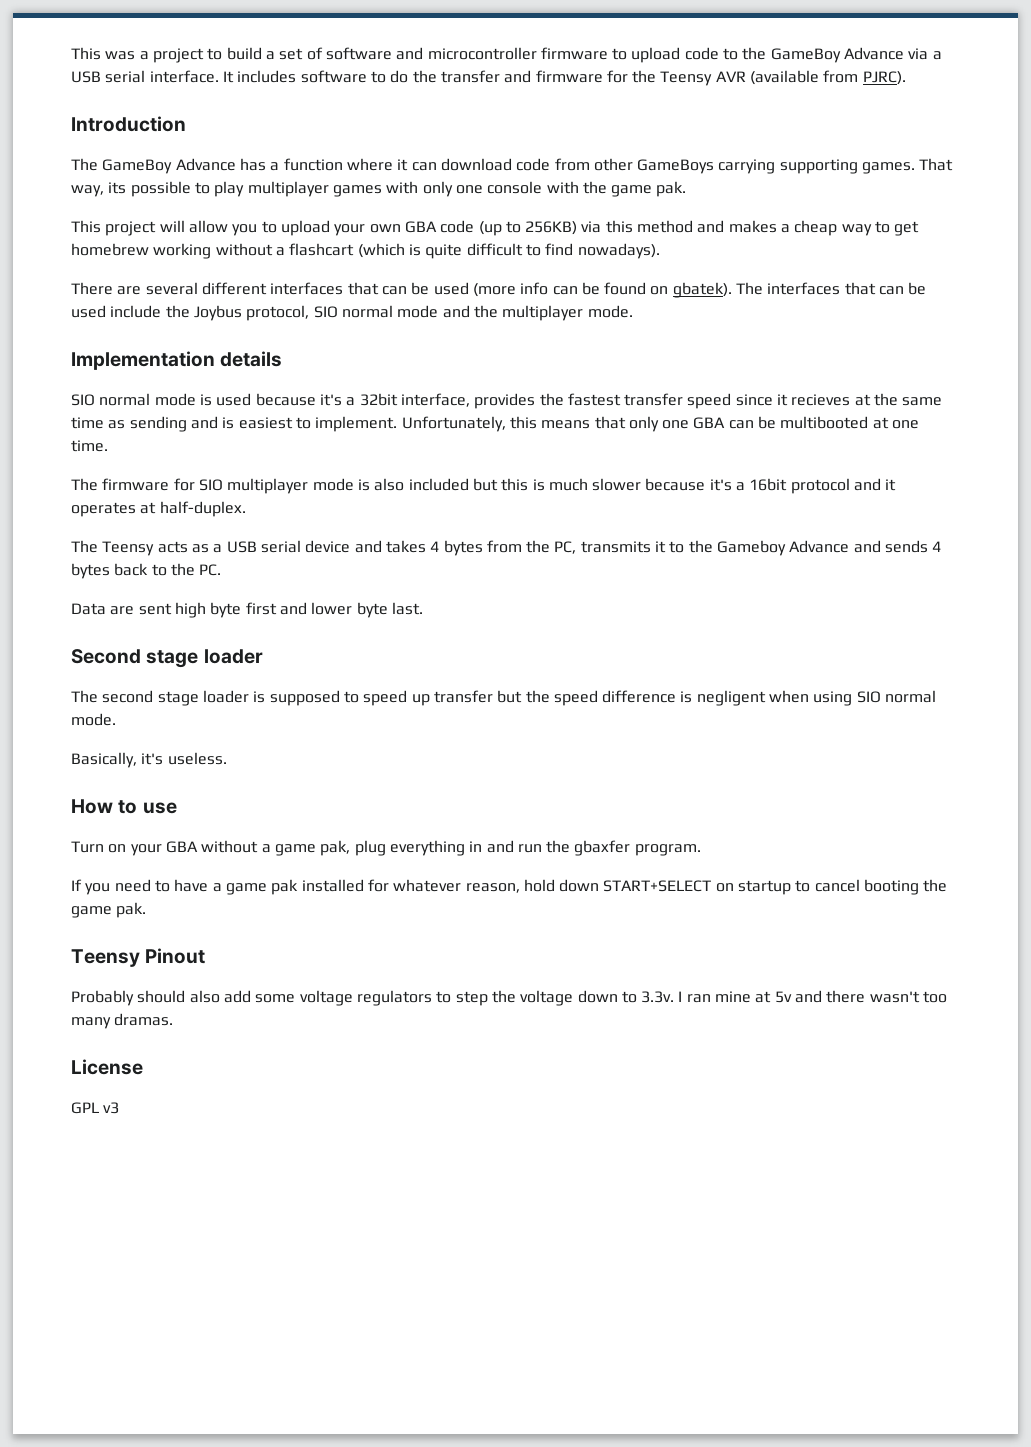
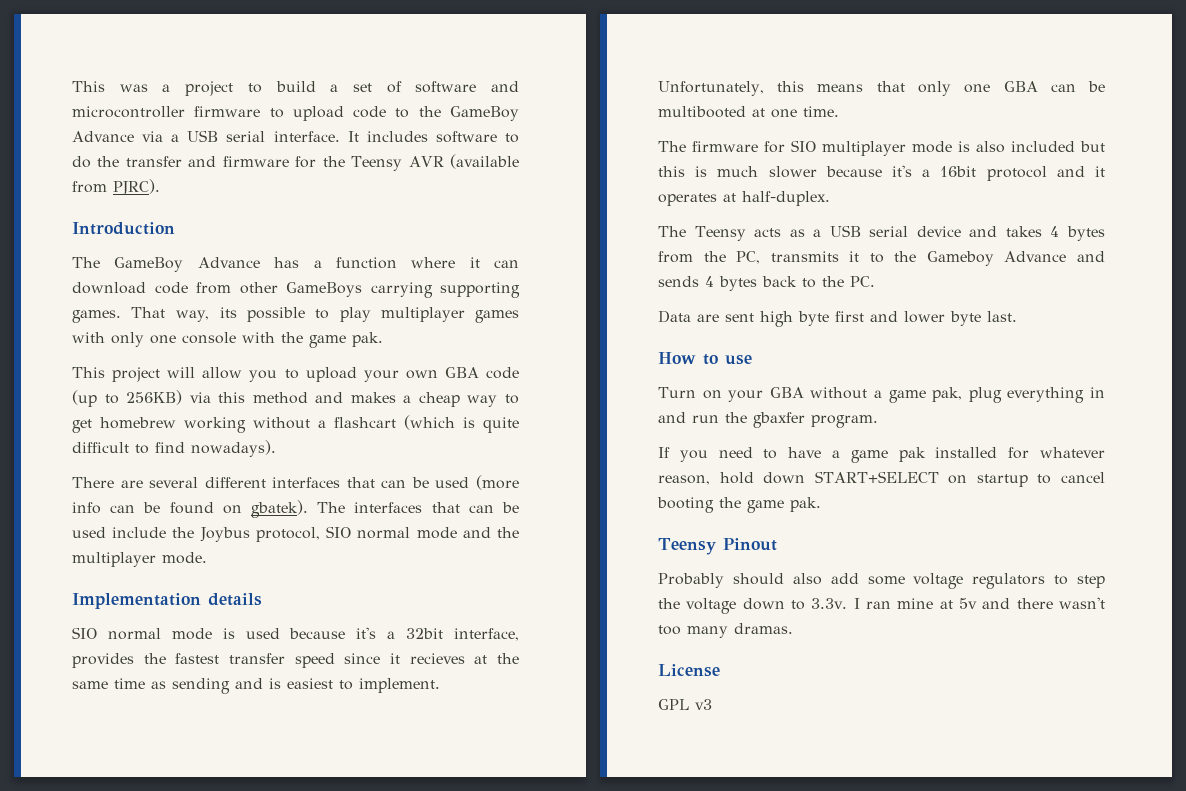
- Second stage loader
- The second stage loader is supposed to speed up transfer but the speed difference is negligent when using SIO normal mode.
- Basically, it's useless.

